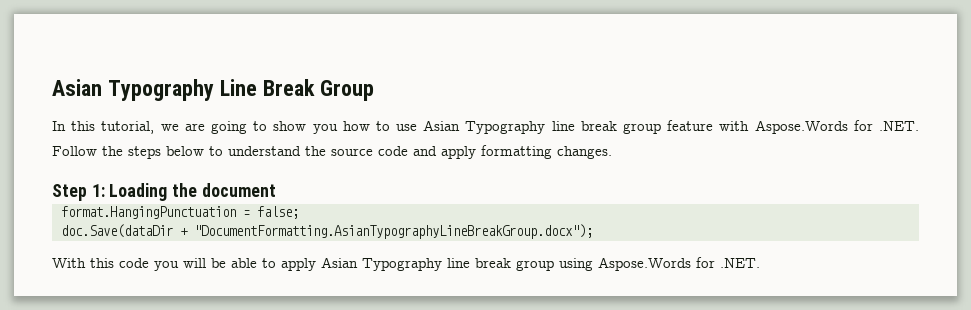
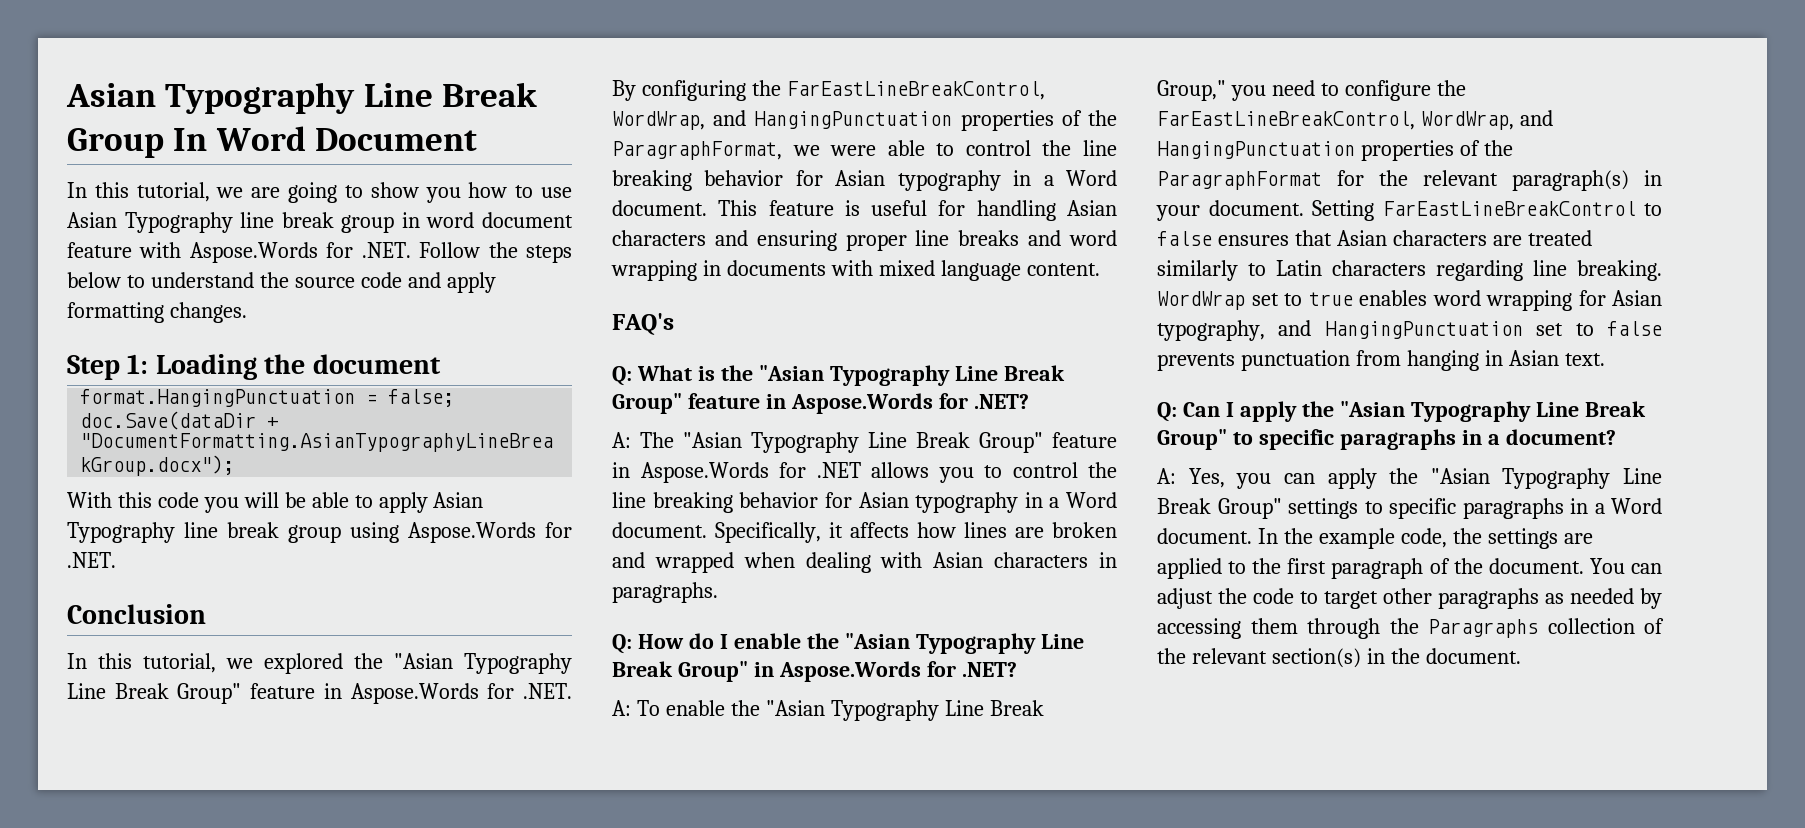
- Asian Typography Line Break Group
+ Asian Typography Line Break Group In Word Document
- In this tutorial, we are going to show you how to use Asian Typography line break group feature with Aspose.Words for .NET. Follow the steps below to understand the source code and apply formatting changes.
+ In this tutorial, we are going to show you how to use Asian Typography line break group in word document feature with Aspose.Words for .NET. Follow the steps below to understand the source code and apply formatting changes.
+ Conclusion
+ In this tutorial, we explored the "Asian Typography Line Break Group" feature in Aspose.Words for .NET. By configuring the FarEastLineBreakControl, WordWrap, and HangingPunctuation properties of the ParagraphFormat, we were able to control the line breaking behavior for Asian typography in a Word document. This feature is useful for handling Asian characters and ensuring proper line breaks and word wrapping in documents with mixed language content.
+ FAQ's
+ Q: What is the "Asian Typography Line Break Group" feature in Aspose.Words for .NET?
+ A: The "Asian Typography Line Break Group" feature in Aspose.Words for .NET allows you to control the line breaking behavior for Asian typography in a Word document. Specifically, it affects how lines are broken and wrapped when dealing with Asian characters in paragraphs.
+ Q: How do I enable the "Asian Typography Line Break Group" in Aspose.Words for .NET?
+ A: To enable the "Asian Typography Line Break Group," you need to configure the FarEastLineBreakControl, WordWrap, and HangingPunctuation properties of the ParagraphFormat for the relevant paragraph(s) in your document. Setting FarEastLineBreakControl to false ensures that Asian characters are treated similarly to Latin characters regarding line breaking. WordWrap set to true enables word wrapping for Asian typography, and HangingPunctuation set to false prevents punctuation from hanging in Asian text.
+ Q: Can I apply the "Asian Typography Line Break Group" to specific paragraphs in a document?
+ A: Yes, you can apply the "Asian Typography Line Break Group" settings to specific paragraphs in a Word document. In the example code, the settings are applied to the first paragraph of the document. You can adjust the code to target other paragraphs as needed by accessing them through the Paragraphs collection of the relevant section(s) in the document.

